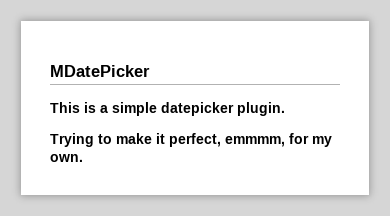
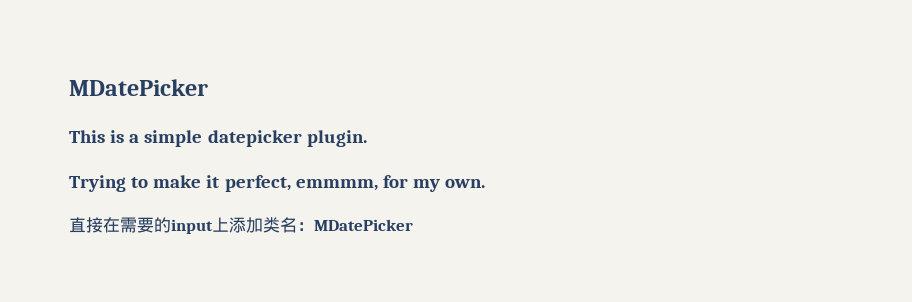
+ 直接在需要的input上添加类名：MDatePicker

